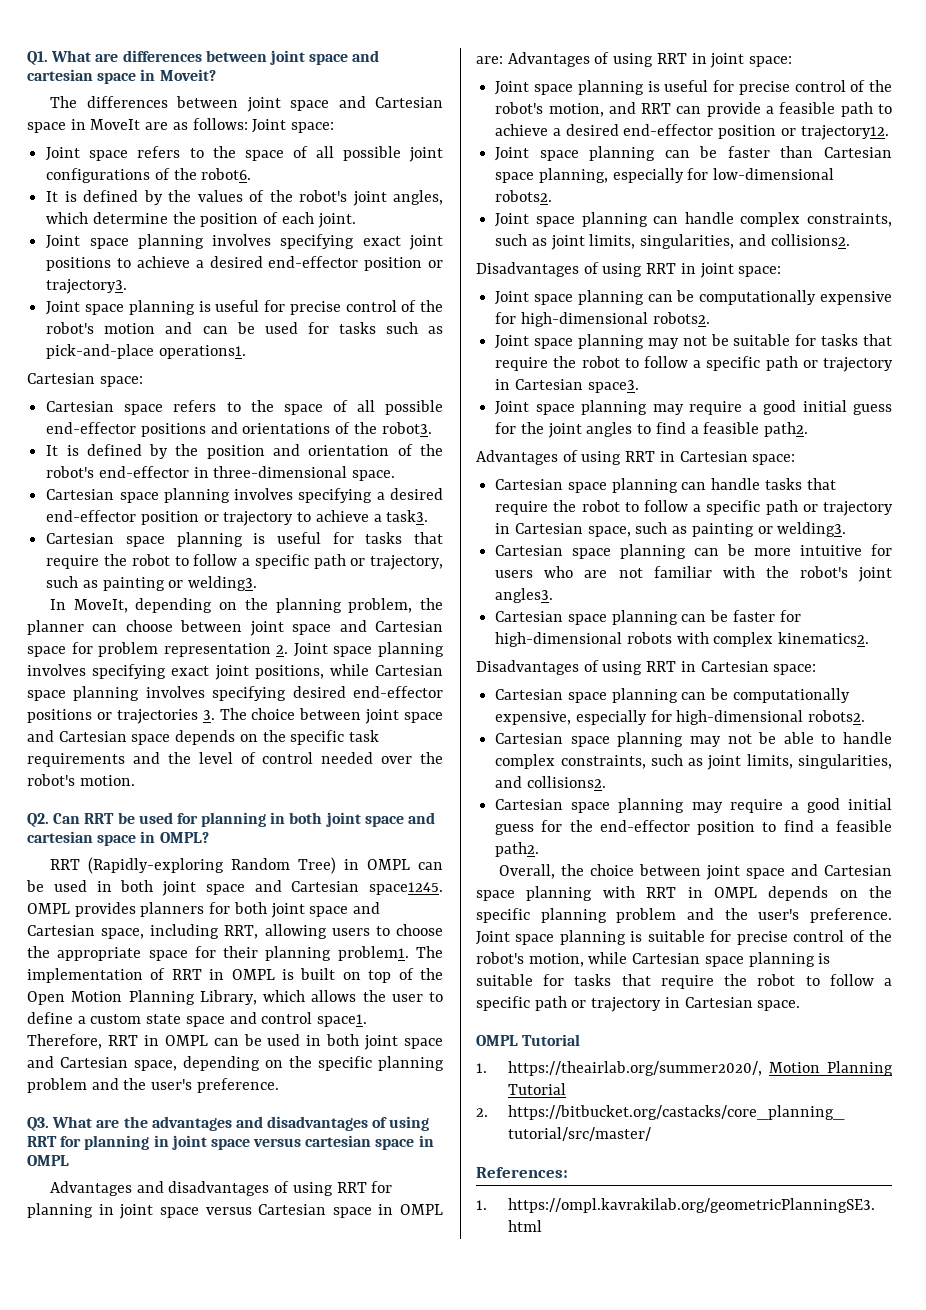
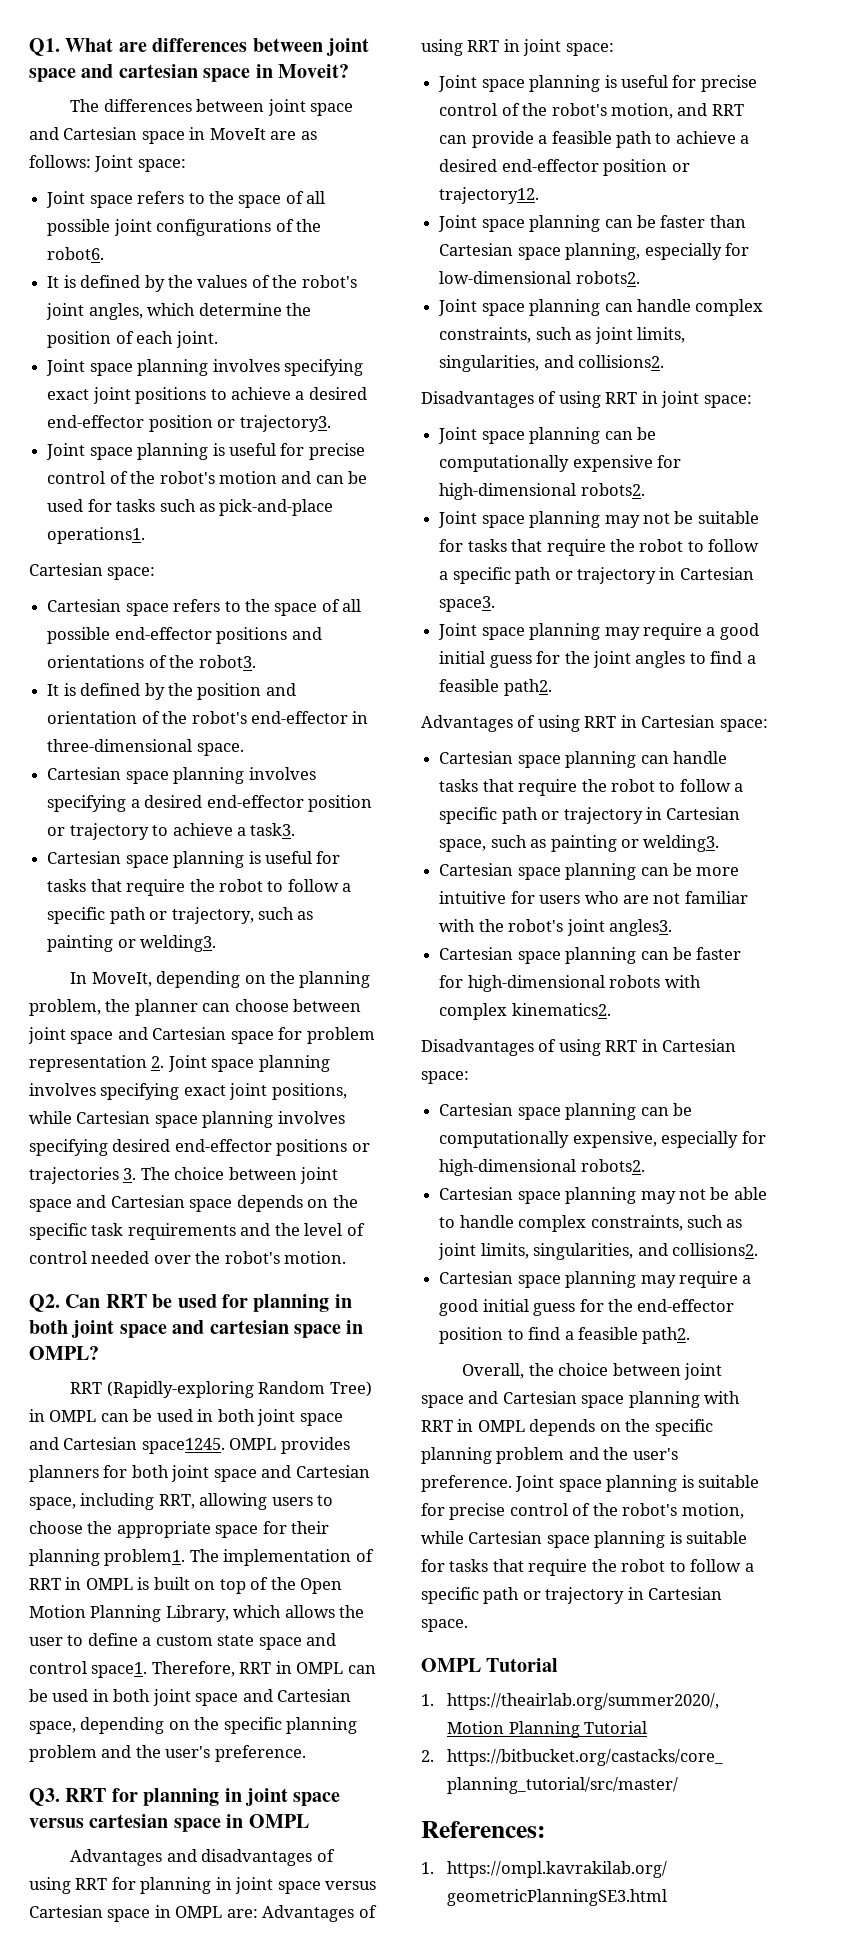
- Q3. What are the advantages and disadvantages of using RRT for planning in joint space versus cartesian space in OMPL
+ Q3. RRT for planning in joint space versus cartesian space in OMPL

